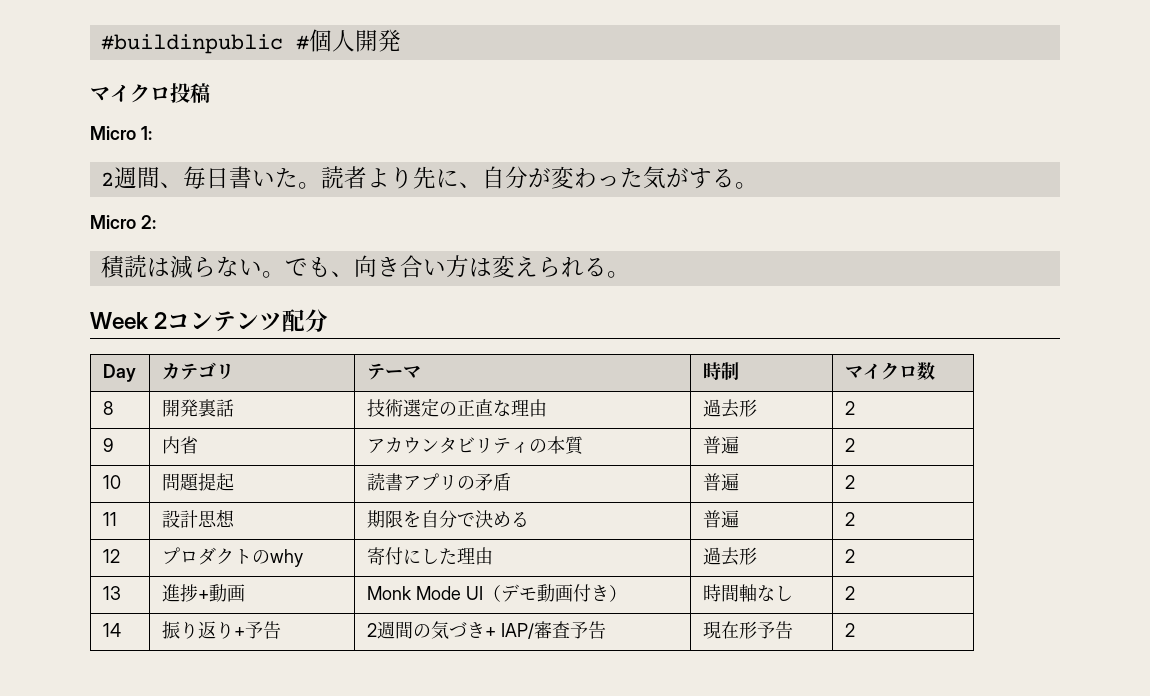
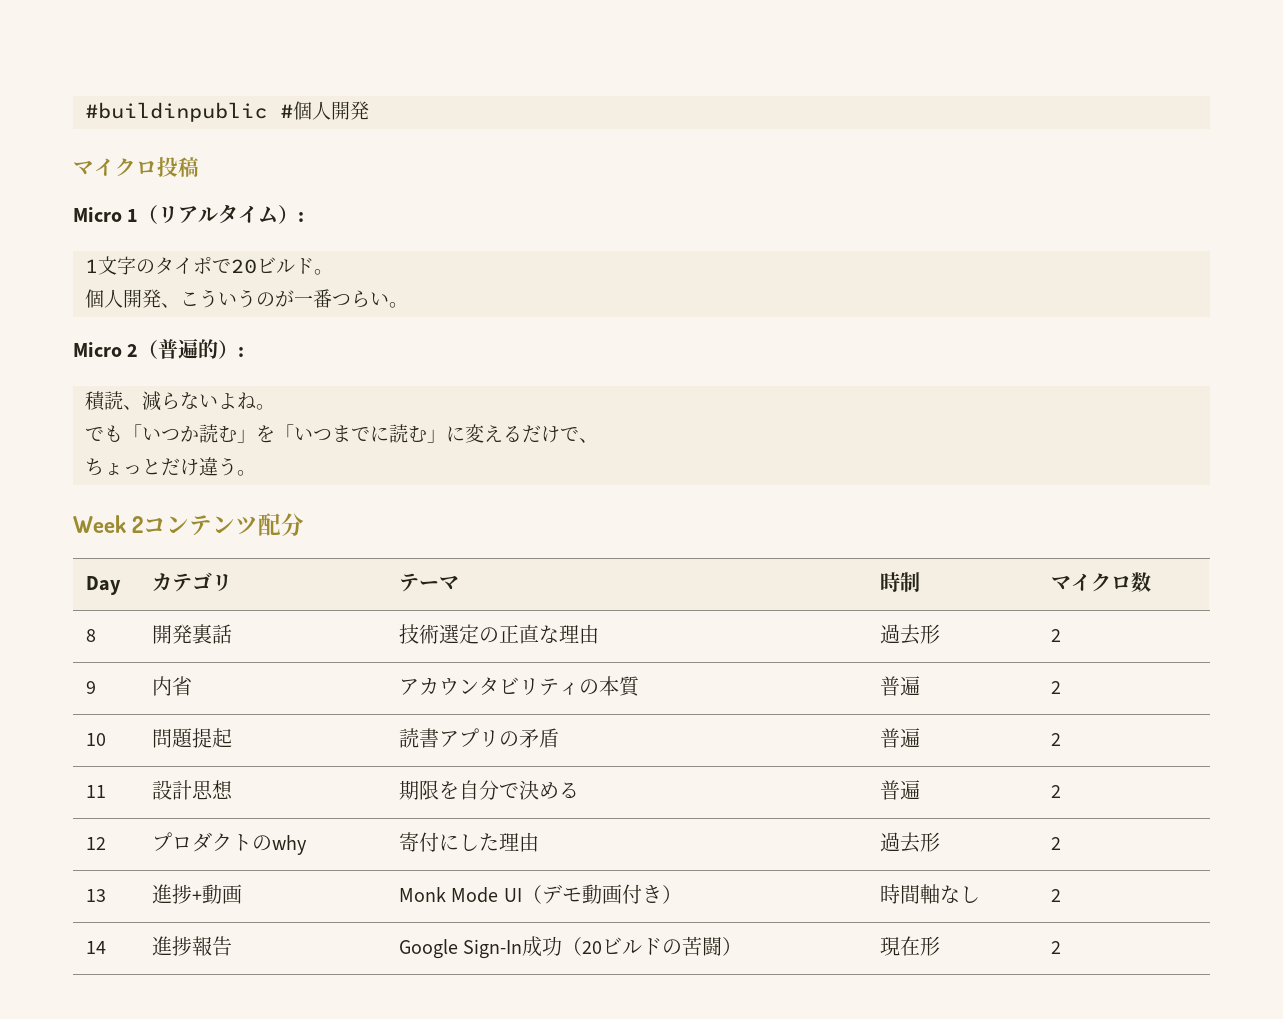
- Micro 1:
- 2週間、毎日書いた。読者より先に、自分が変わった気がする。
- Micro 2:
+ Micro 1（リアルタイム）:
+ 1文字のタイポで20ビルド。
+ 個人開発、こういうのが一番つらい。
+ Micro 2（普遍的）:
- 積読は減らない。でも、向き合い方は変えられる。
+ 積読、減らないよね。
+ でも「いつか読む」を「いつまでに読む」に変えるだけで、
+ ちょっとだけ違う。
- 14 | 振り返り+予告 | 2週間の気づき+ IAP/審査予告 | 現在形予告 | 2
+ 14 | 進捗報告 | Google Sign-In成功（20ビルドの苦闘） | 現在形 | 2

